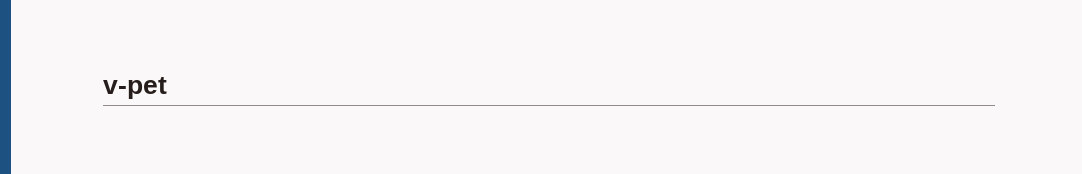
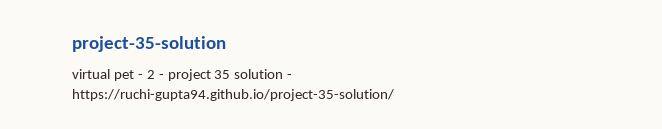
- v-pet
+ project-35-solution
+ virtual pet - 2 - project 35 solution - https://ruchi-gupta94.github.io/project-35-solution/

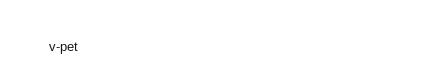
- project-35-solution
- virtual pet - 2 - project 35 solution - https://ruchi-gupta94.github.io/project-35-solution/
+ v-pet

